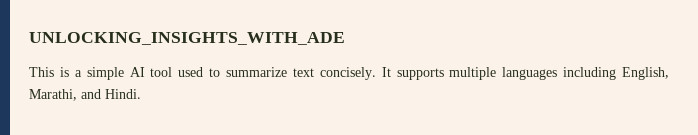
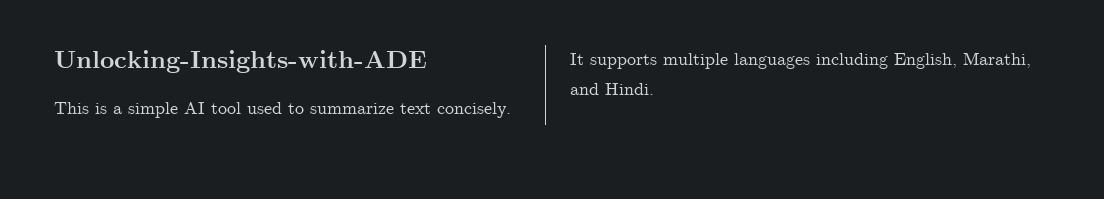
- UNLOCKING_INSIGHTS_WITH_ADE
+ Unlocking-Insights-with-ADE

